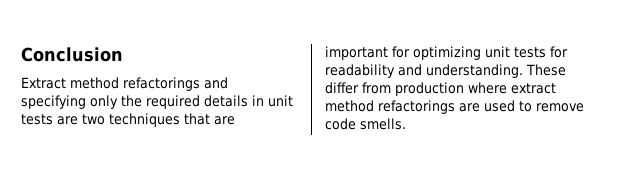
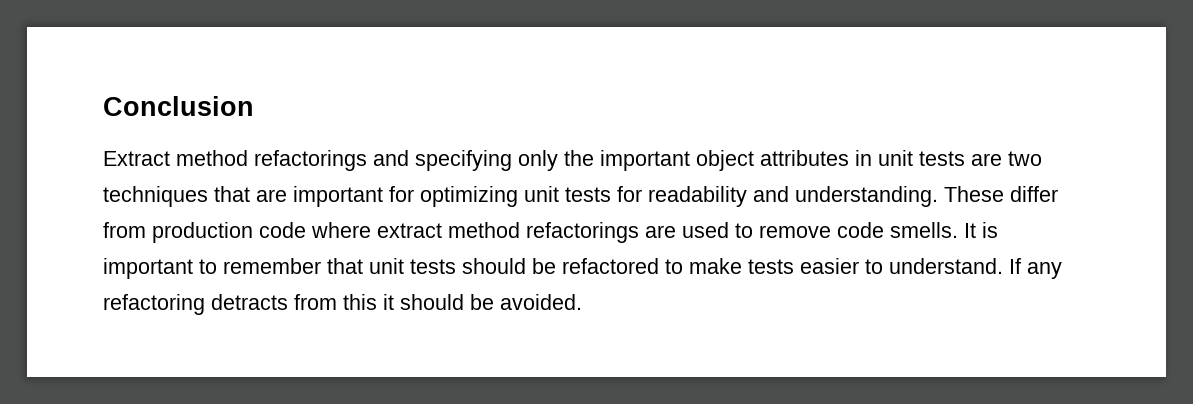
- Extract method refactorings and specifying only the required details in unit tests are two techniques that are important for optimizing unit tests for readability and understanding.
+ Extract method refactorings and specifying only the important object attributes in unit tests are two techniques that are important for optimizing unit tests for readability and understanding.
- These differ from production where extract method refactorings are used to remove code smells.
+ These differ from production code where extract method refactorings are used to remove code smells.
+ It is important to remember that unit tests should be refactored to make tests easier to understand. If any refactoring detracts from this it should be avoided.

